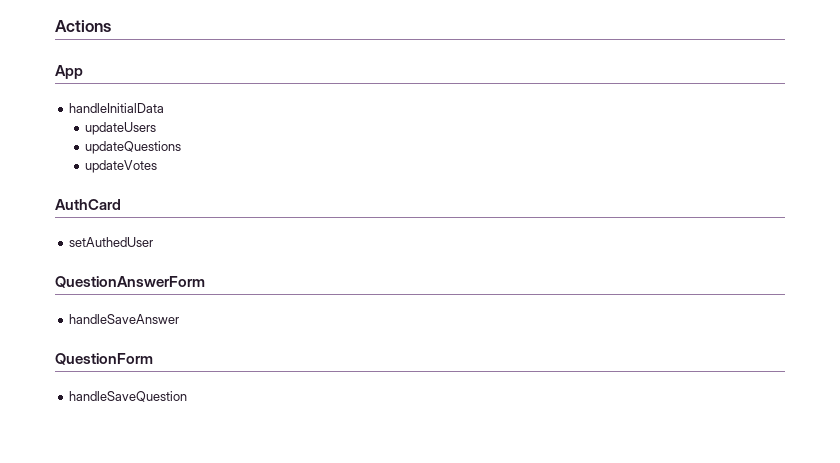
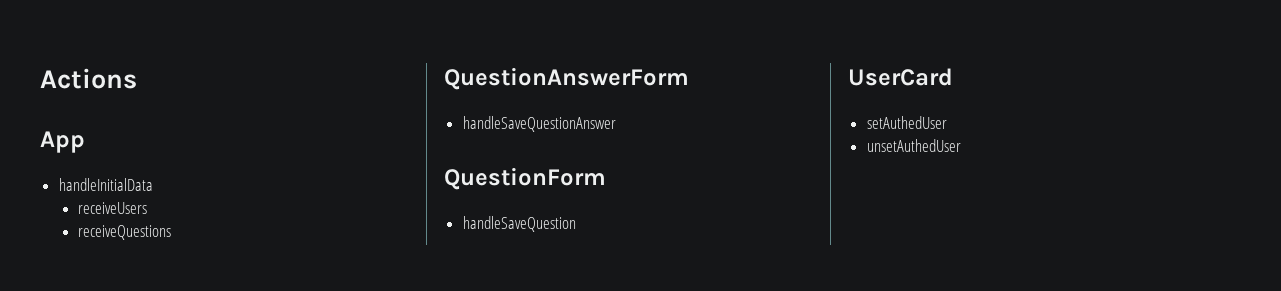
- updateUsers
- updateQuestions
- updateVotes
- AuthCard
- setAuthedUser
+ receiveUsers
+ receiveQuestions
- handleSaveAnswer
+ handleSaveQuestionAnswer
+ UserCard
+ setAuthedUser
+ unsetAuthedUser

